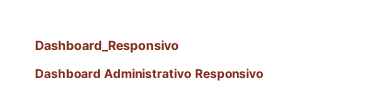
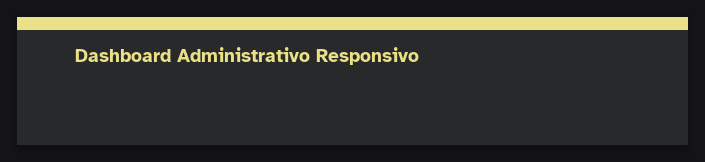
- Dashboard_Responsivo

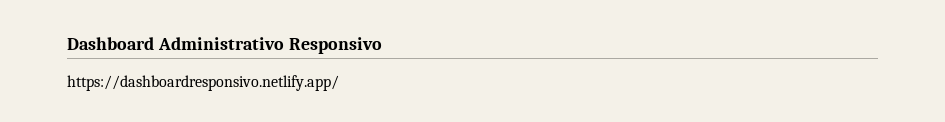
+ https://dashboardresponsivo.netlify.app/

